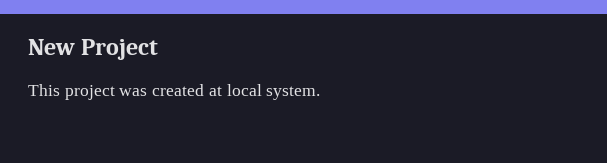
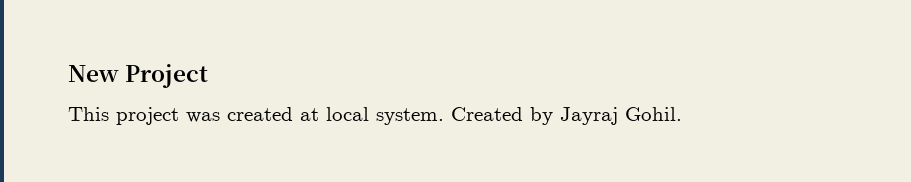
+ Created by Jayraj Gohil.

